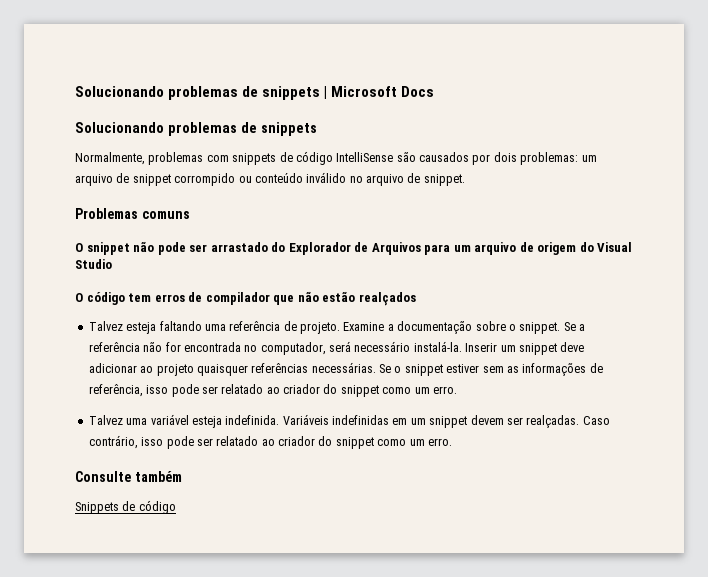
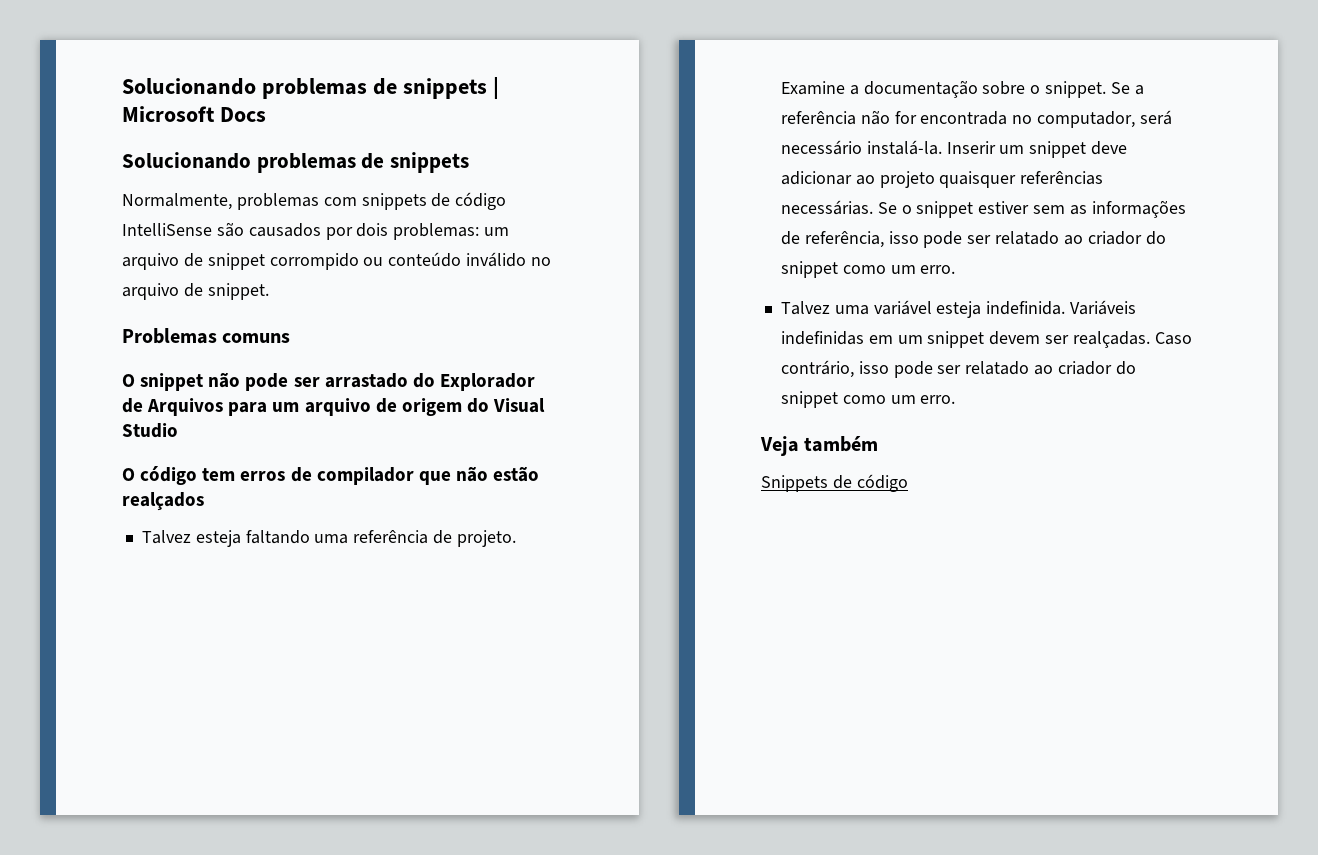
- Consulte também
+ Veja também

